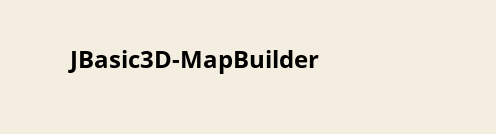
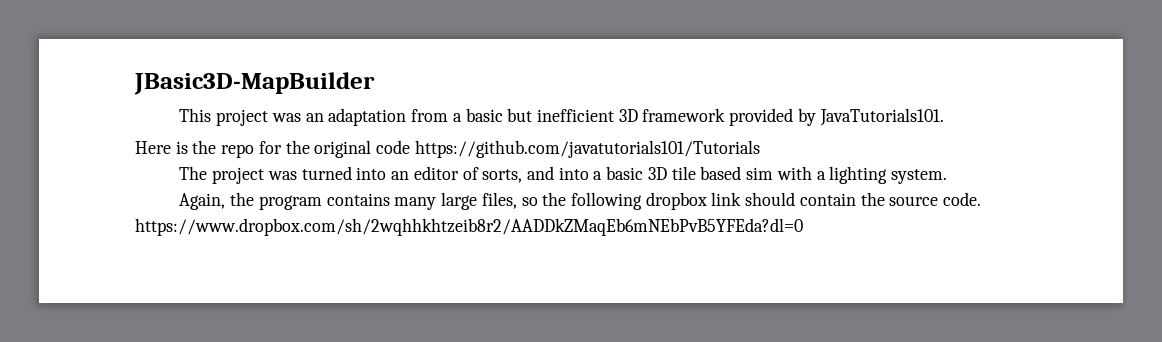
+ This project was an adaptation from a basic but inefficient 3D framework provided by JavaTutorials101.
+ Here is the repo for the original code https://github.com/javatutorials101/Tutorials
+ The project was turned into an editor of sorts, and into a basic 3D tile based sim with a lighting system.
+ Again, the program contains many large files, so the following dropbox link should contain the source code. https://www.dropbox.com/sh/2wqhhkhtzeib8r2/AADDkZMaqEb6mNEbPvB5YFEda?dl=0

